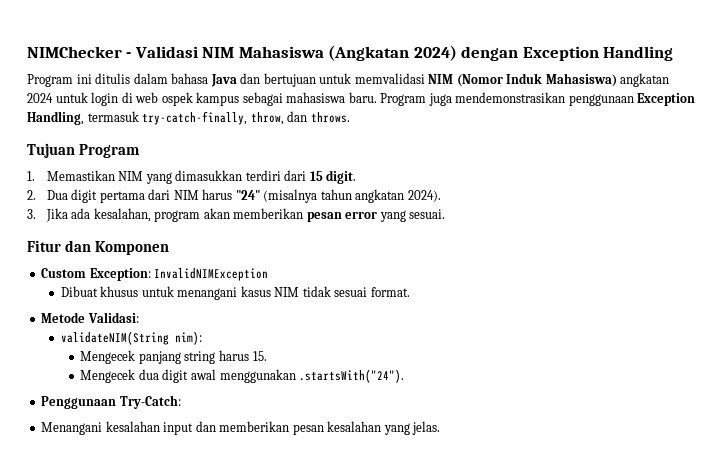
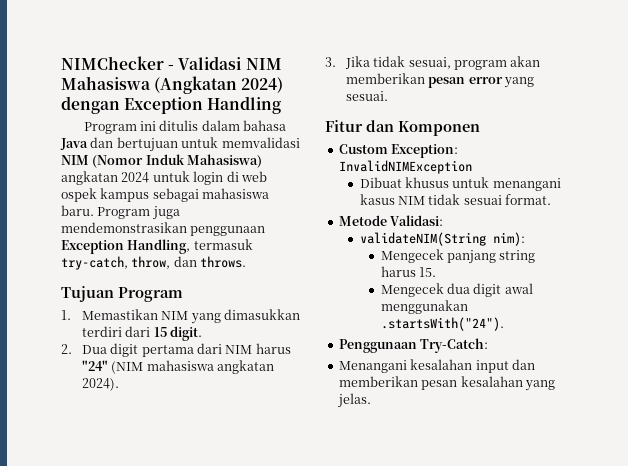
- Program juga mendemonstrasikan penggunaan Exception Handling, termasuk try-catch-finally, throw, dan throws.
+ Program juga mendemonstrasikan penggunaan Exception Handling, termasuk try-catch, throw, dan throws.
- 2. Dua digit pertama dari NIM harus "24" (misalnya tahun angkatan 2024).
+ 2. Dua digit pertama dari NIM harus "24" (NIM mahasiswa angkatan 2024).
- 3. Jika ada kesalahan, program akan memberikan pesan error yang sesuai.
+ 3. Jika tidak sesuai, program akan memberikan pesan error yang sesuai.

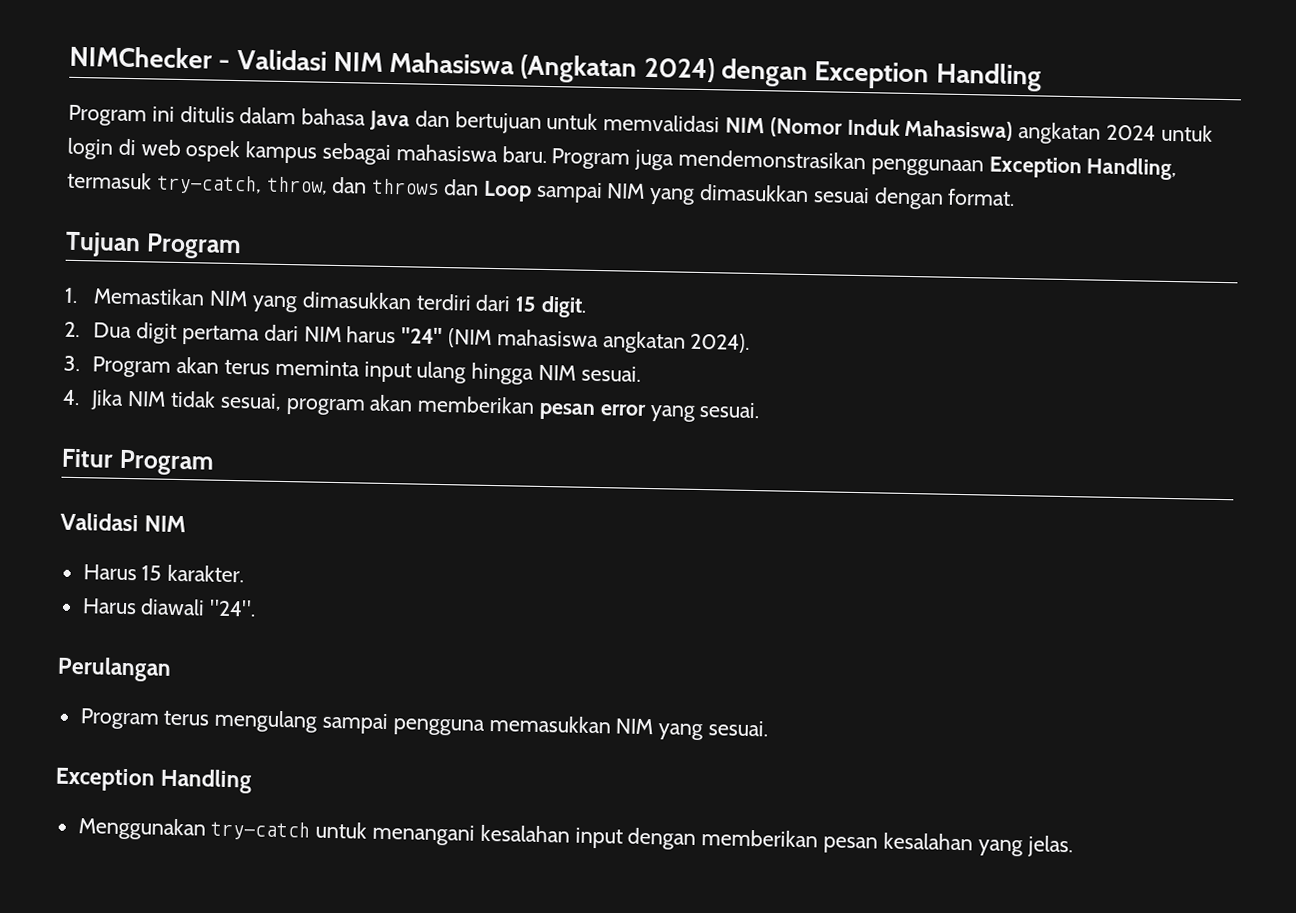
- Program juga mendemonstrasikan penggunaan Exception Handling, termasuk try-catch, throw, dan throws.
+ Program juga mendemonstrasikan penggunaan Exception Handling, termasuk try-catch, throw, dan throws dan Loop sampai NIM yang dimasukkan sesuai dengan format.
- 3. Jika tidak sesuai, program akan memberikan pesan error yang sesuai.
+ 3. Program akan terus meminta input ulang hingga NIM sesuai.
+ 4. Jika NIM tidak sesuai, program akan memberikan pesan error yang sesuai.
- Fitur dan Komponen
- Custom Exception: InvalidNIMException
- Dibuat khusus untuk menangani kasus NIM tidak sesuai format.
- Metode Validasi:
- validateNIM(String nim):
- Mengecek panjang string harus 15.
- Mengecek dua digit awal menggunakan .startsWith("24").
- Penggunaan Try-Catch:
- Menangani kesalahan input dan memberikan pesan kesalahan yang jelas.
+ Fitur Program
+ Validasi NIM
+ Harus 15 karakter.
+ Harus diawali "24".
+ Perulangan
+ Program terus mengulang sampai pengguna memasukkan NIM yang sesuai.
+ Exception Handling
+ Menggunakan try-catch untuk menangani kesalahan input dengan memberikan pesan kesalahan yang jelas.

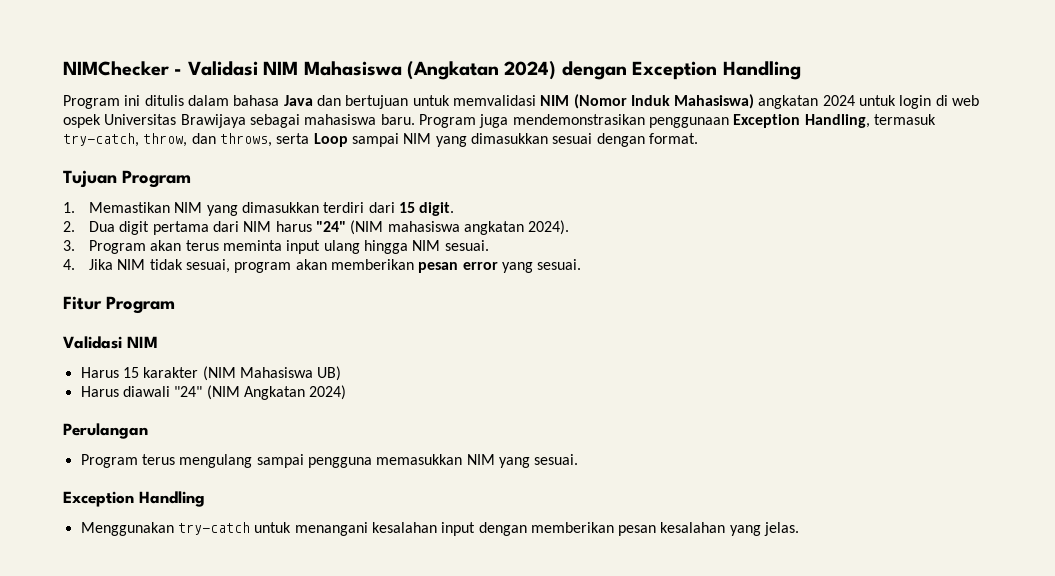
- Program ini ditulis dalam bahasa Java dan bertujuan untuk memvalidasi NIM (Nomor Induk Mahasiswa) angkatan 2024 untuk login di web ospek kampus sebagai mahasiswa baru.
+ Program ini ditulis dalam bahasa Java dan bertujuan untuk memvalidasi NIM (Nomor Induk Mahasiswa) angkatan 2024 untuk login di web ospek Universitas Brawijaya sebagai mahasiswa baru.
- Program juga mendemonstrasikan penggunaan Exception Handling, termasuk try-catch, throw, dan throws dan Loop sampai NIM yang dimasukkan sesuai dengan format.
+ Program juga mendemonstrasikan penggunaan Exception Handling, termasuk try-catch, throw, dan throws, serta Loop sampai NIM yang dimasukkan sesuai dengan format.
- Harus 15 karakter.
- Harus diawali "24".
+ Harus 15 karakter (NIM Mahasiswa UB)
+ Harus diawali "24" (NIM Angkatan 2024)

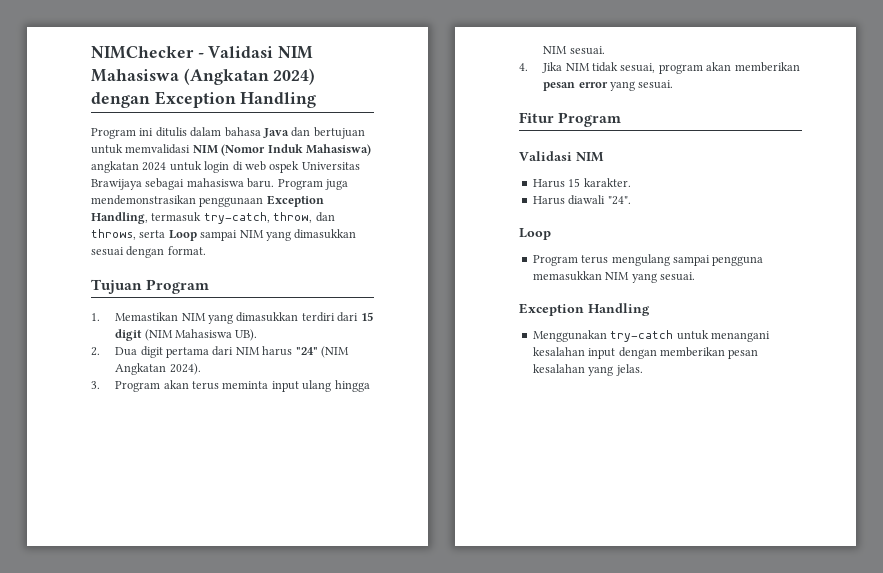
- 1. Memastikan NIM yang dimasukkan terdiri dari 15 digit.
+ 1. Memastikan NIM yang dimasukkan terdiri dari 15 digit (NIM Mahasiswa UB).
- 2. Dua digit pertama dari NIM harus "24" (NIM mahasiswa angkatan 2024).
+ 2. Dua digit pertama dari NIM harus "24" (NIM Angkatan 2024).
- Harus 15 karakter (NIM Mahasiswa UB)
- Harus diawali "24" (NIM Angkatan 2024)
- Perulangan
+ Harus 15 karakter.
+ Harus diawali "24".
+ Loop

